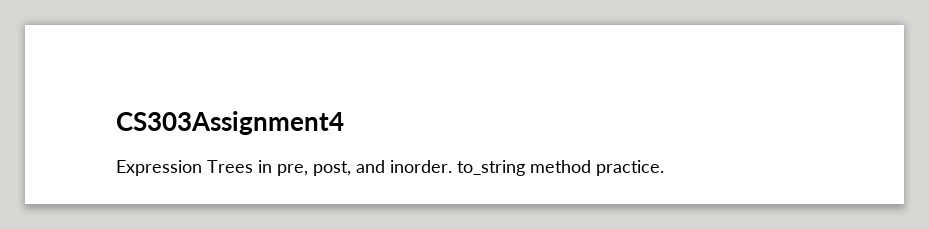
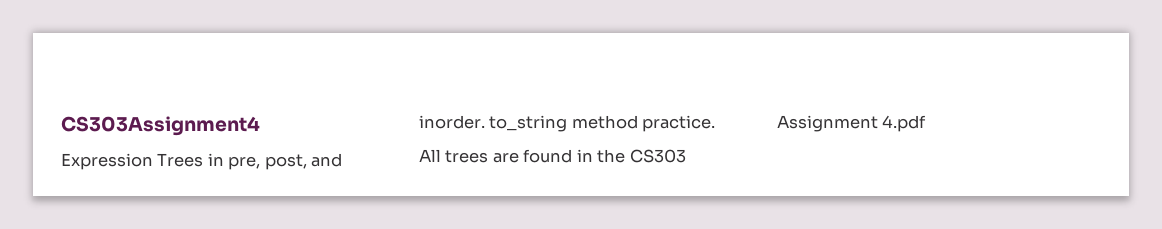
+ All trees are found in the CS303 Assignment 4.pdf

